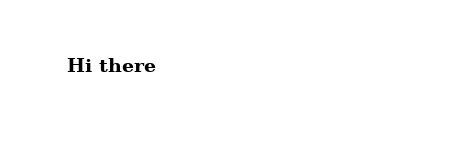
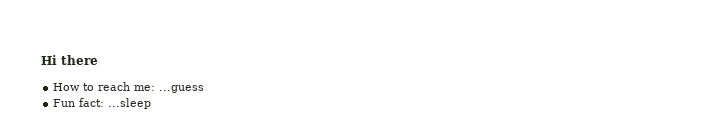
+ How to reach me: ...guess
+ Fun fact: ...sleep

